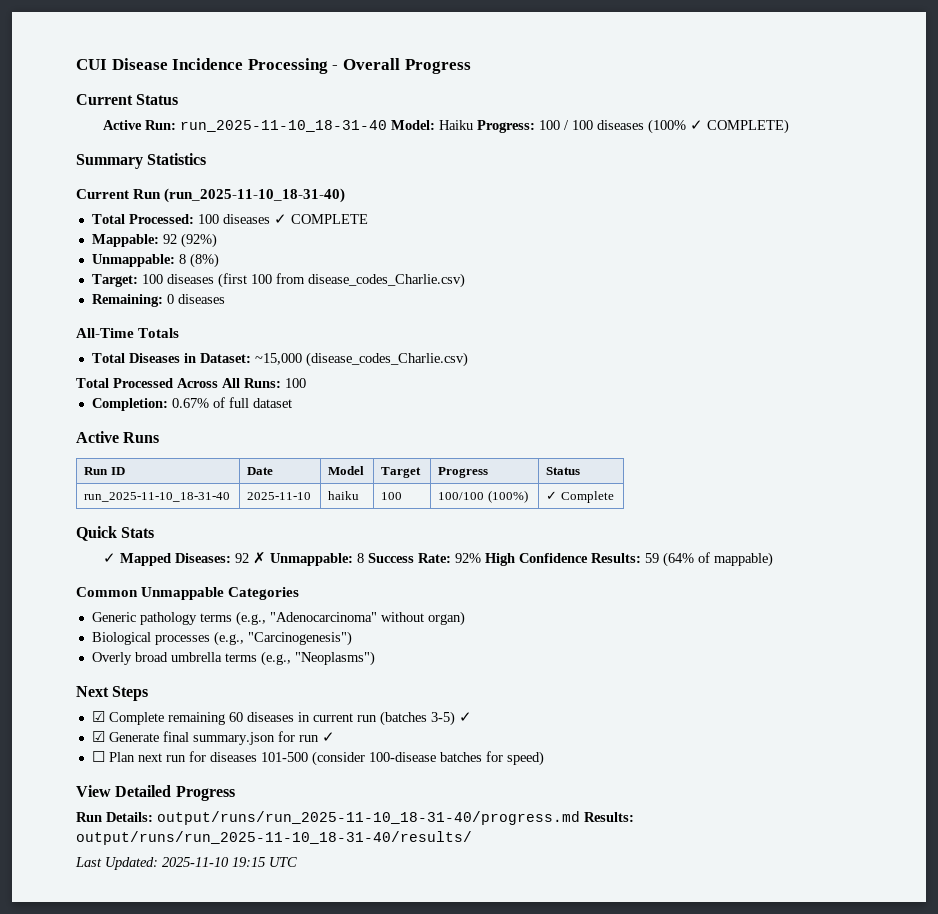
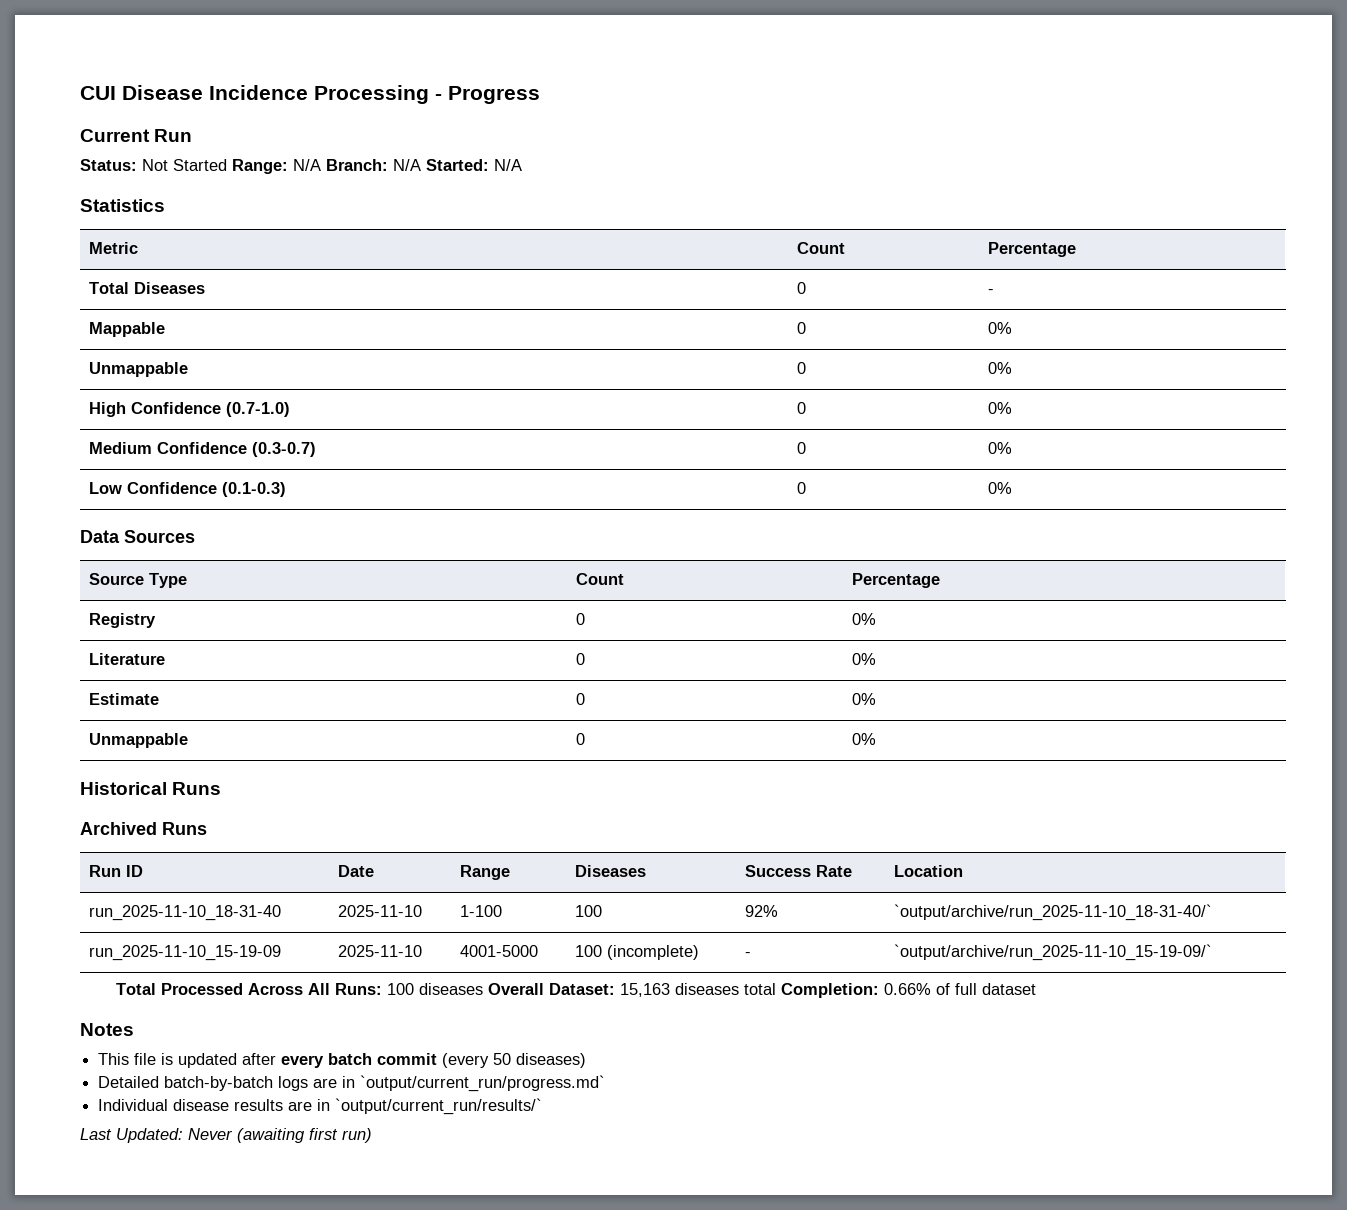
- CUI Disease Incidence Processing - Overall Progress
+ CUI Disease Incidence Processing - Progress
- Current Status
- Active Run: run_2025-11-10_18-31-40 Model: Haiku Progress: 100 / 100 diseases (100% ✓ COMPLETE)
- Summary Statistics
- Current Run (run_2025-11-10_18-31-40)
- Total Processed: 100 diseases ✓ COMPLETE
- Mappable: 92 (92%)
- Unmappable: 8 (8%)
- Target: 100 diseases (first 100 from disease_codes_Charlie.csv)
- Remaining: 0 diseases
- All-Time Totals
- Total Diseases in Dataset: ~15,000 (disease_codes_Charlie.csv)
+ Current Run
+ Status: Not Started Range: N/A Branch: N/A Started: N/A
+ Statistics
+ Metric | Count | Percentage
+ Total Diseases | 0 | -
+ Mappable | 0 | 0%
+ Unmappable | 0 | 0%
+ High Confidence (0.7-1.0) | 0 | 0%
+ Medium Confidence (0.3-0.7) | 0 | 0%
+ Low Confidence (0.1-0.3) | 0 | 0%
+ Data Sources
+ Source Type | Count | Percentage
+ Registry | 0 | 0%
+ Literature | 0 | 0%
+ Estimate | 0 | 0%
+ Unmappable | 0 | 0%
+ Historical Runs
+ Archived Runs
+ Run ID | Date | Range | Diseases | Success Rate | Location
+ run_2025-11-10_18-31-40 | 2025-11-10 | 1-100 | 100 | 92% | `output/archive/run_2025-11-10_18-31-40/`
+ run_2025-11-10_15-19-09 | 2025-11-10 | 4001-5000 | 100 (incomplete) | - | `output/archive/run_2025-11-10_15-19-09/`
- Total Processed Across All Runs: 100
- Completion: 0.67% of full dataset
- Active Runs
- Run ID | Date | Model | Target | Progress | Status
- run_2025-11-10_18-31-40 | 2025-11-10 | haiku | 100 | 100/100 (100%) | ✓ Complete
- Quick Stats
- ✓ Mapped Diseases: 92 ✗ Unmappable: 8 Success Rate: 92% High Confidence Results: 59 (64% of mappable)
- Common Unmappable Categories
- Generic pathology terms (e.g., "Adenocarcinoma" without organ)
- Biological processes (e.g., "Carcinogenesis")
- Overly broad umbrella terms (e.g., "Neoplasms")
- Next Steps
- ☑ Complete remaining 60 diseases in current run (batches 3-5) ✓
- ☑ Generate final summary.json for run ✓
- ☐ Plan next run for diseases 101-500 (consider 100-disease batches for speed)
- View Detailed Progress
- Run Details: output/runs/run_2025-11-10_18-31-40/progress.md Results: output/runs/run_2025-11-10_18-31-40/results/
- Last Updated: 2025-11-10 19:15 UTC
+ Total Processed Across All Runs: 100 diseases Overall Dataset: 15,163 diseases total Completion: 0.66% of full dataset
+ Notes
+ This file is updated after every batch commit (every 50 diseases)
+ Detailed batch-by-batch logs are in `output/current_run/progress.md`
+ Individual disease results are in `output/current_run/results/`
+ Last Updated: Never (awaiting first run)

